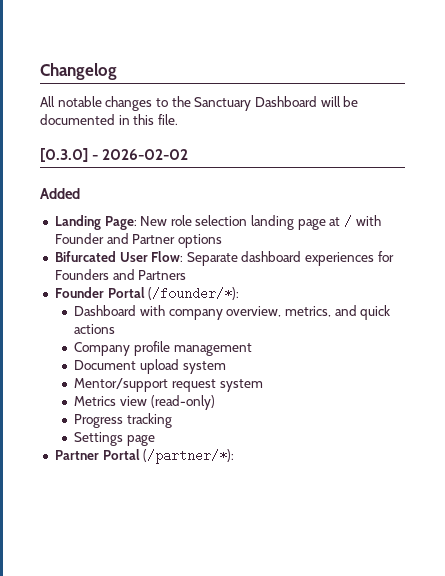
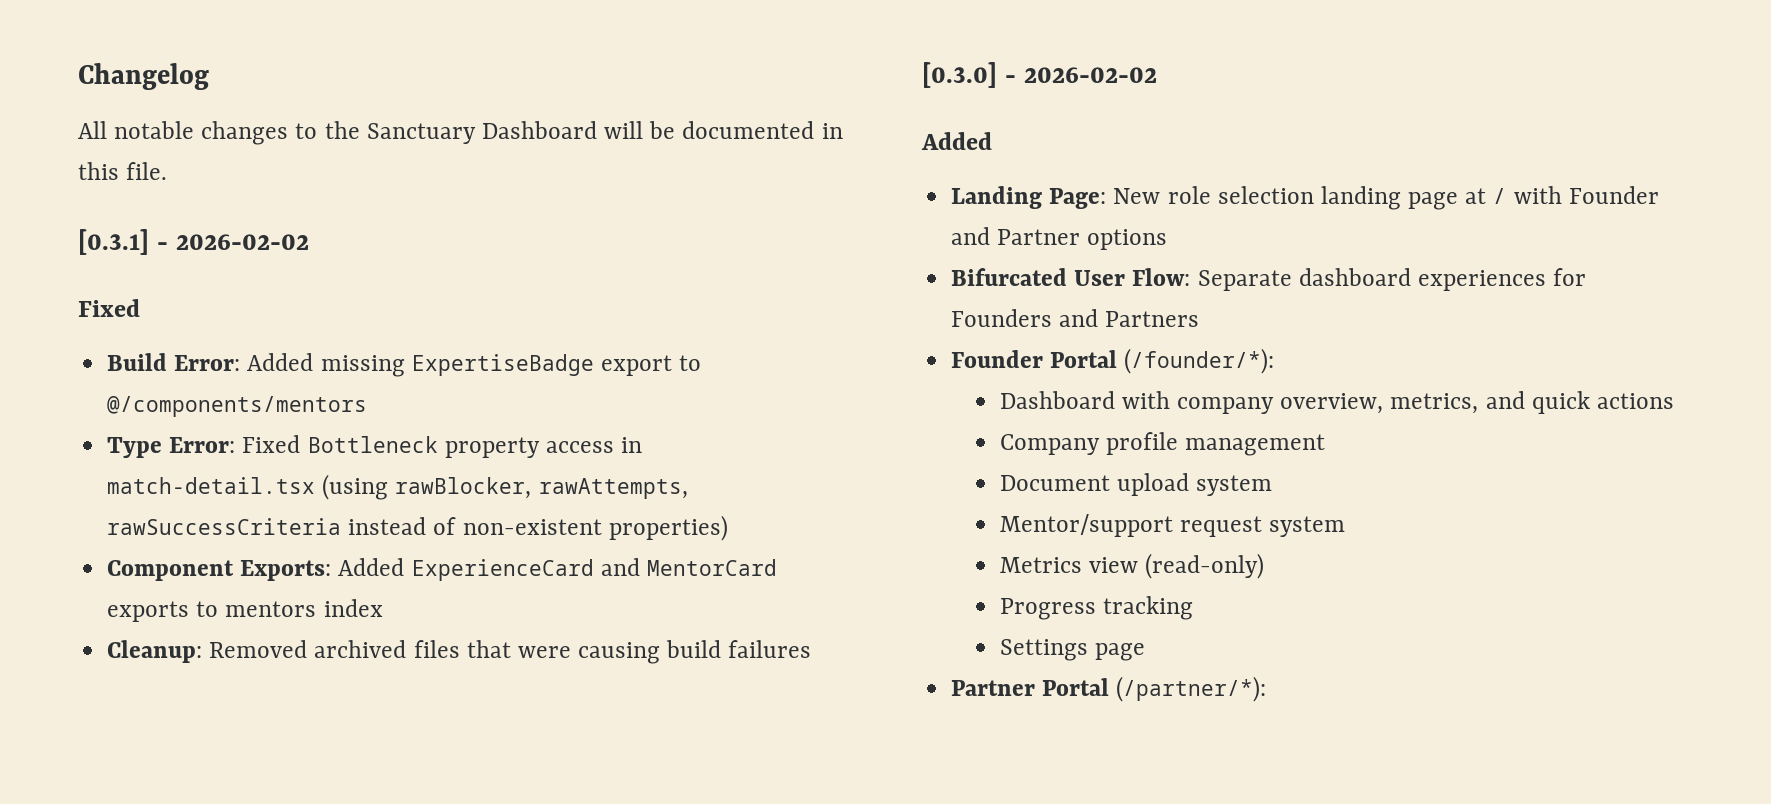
+ [0.3.1] - 2026-02-02
+ Fixed
+ Build Error: Added missing ExpertiseBadge export to @/components/mentors
+ Type Error: Fixed Bottleneck property access in match-detail.tsx (using rawBlocker, rawAttempts, rawSuccessCriteria instead of non-existent properties)
+ Component Exports: Added ExperienceCard and MentorCard exports to mentors index
+ Cleanup: Removed archived files that were causing build failures

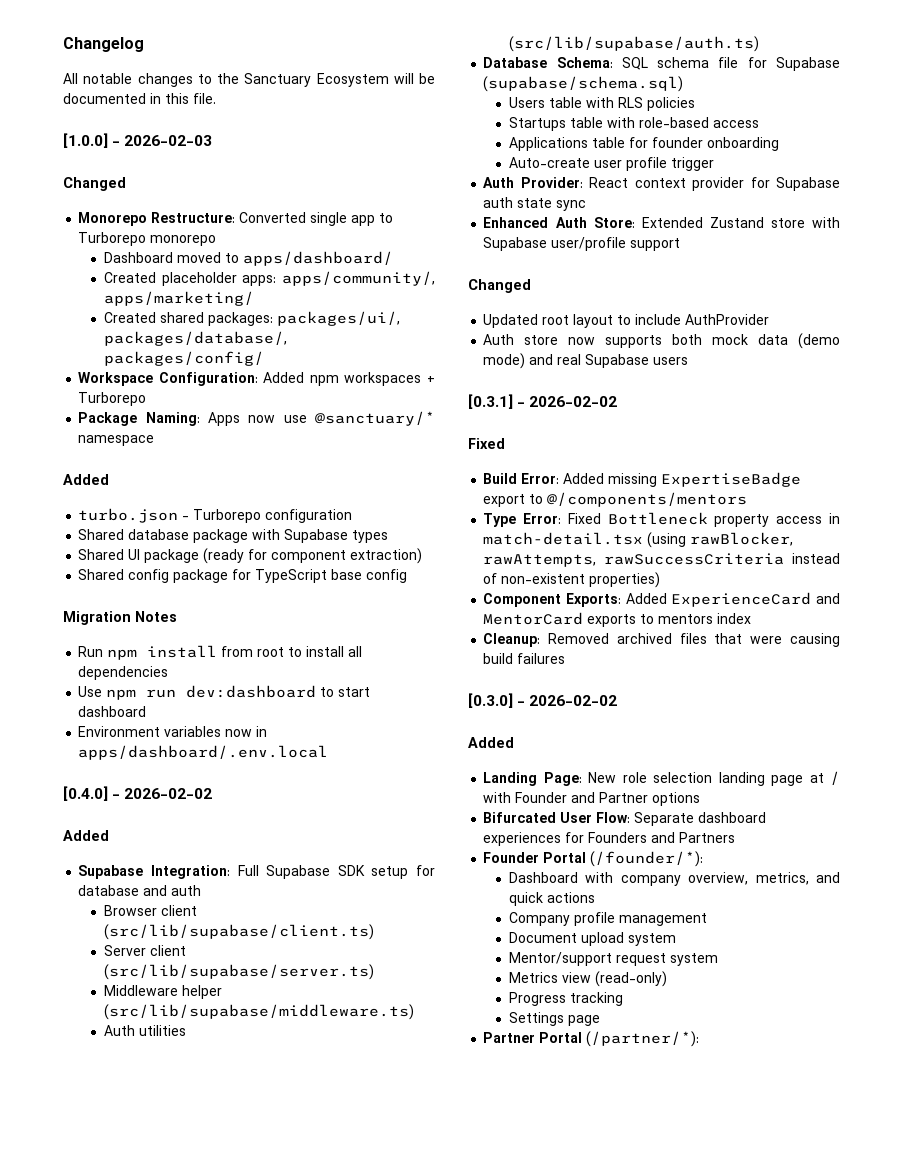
- All notable changes to the Sanctuary Dashboard will be documented in this file.
+ All notable changes to the Sanctuary Ecosystem will be documented in this file.
+ [1.0.0] - 2026-02-03
+ Changed
+ Monorepo Restructure: Converted single app to Turborepo monorepo
+ Dashboard moved to apps/dashboard/
+ Created placeholder apps: apps/community/, apps/marketing/
+ Created shared packages: packages/ui/, packages/database/, packages/config/
+ Workspace Configuration: Added npm workspaces + Turborepo
+ Package Naming: Apps now use @sanctuary/* namespace
+ Added
+ turbo.json - Turborepo configuration
+ Shared database package with Supabase types
+ Shared UI package (ready for component extraction)
+ Shared config package for TypeScript base config
+ Migration Notes
+ Run npm install from root to install all dependencies
+ Use npm run dev:dashboard to start dashboard
+ Environment variables now in apps/dashboard/.env.local
+ [0.4.0] - 2026-02-02
+ Added
+ Supabase Integration: Full Supabase SDK setup for database and auth
+ Browser client (src/lib/supabase/client.ts)
+ Server client (src/lib/supabase/server.ts)
+ Middleware helper (src/lib/supabase/middleware.ts)
+ Auth utilities (src/lib/supabase/auth.ts)
+ Database Schema: SQL schema file for Supabase (supabase/schema.sql)
+ Users table with RLS policies
+ Startups table with role-based access
+ Applications table for founder onboarding
+ Auto-create user profile trigger
+ Auth Provider: React context provider for Supabase auth state sync
+ Enhanced Auth Store: Extended Zustand store with Supabase user/profile support
+ Changed
+ Updated root layout to include AuthProvider
+ Auth store now supports both mock data (demo mode) and real Supabase users

